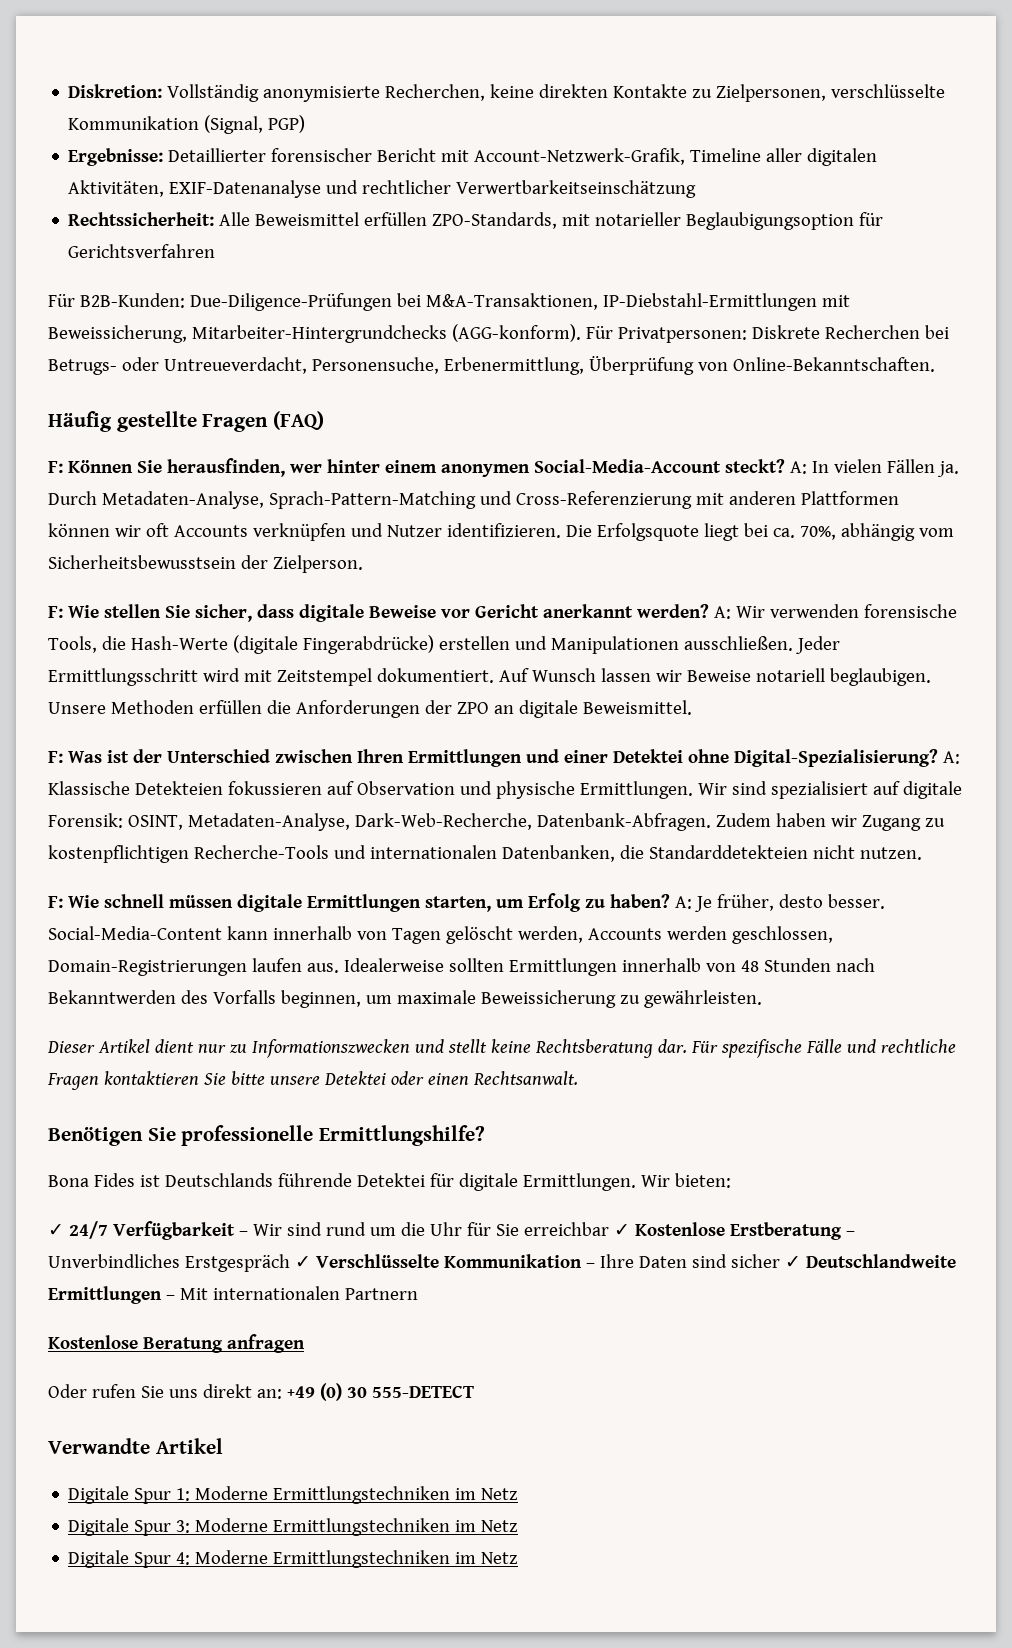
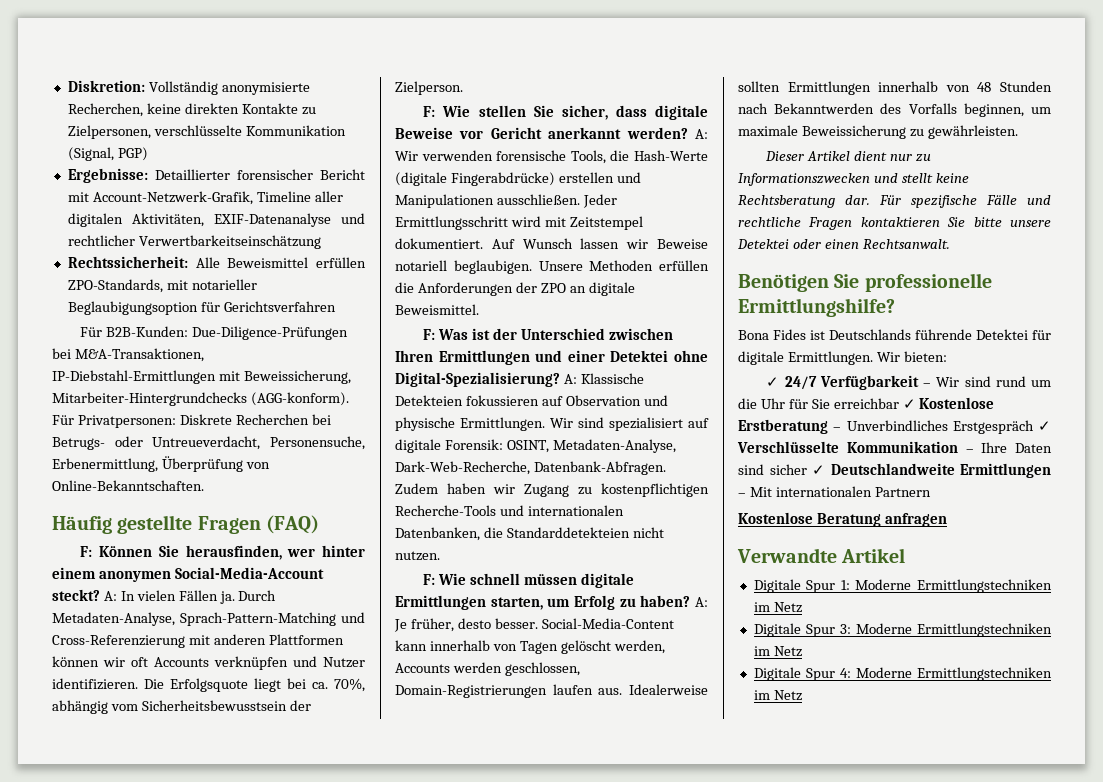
- Oder rufen Sie uns direkt an: +49 (0) 30 555-DETECT

